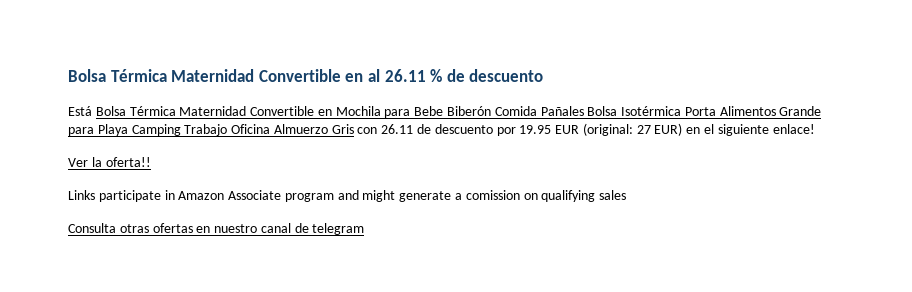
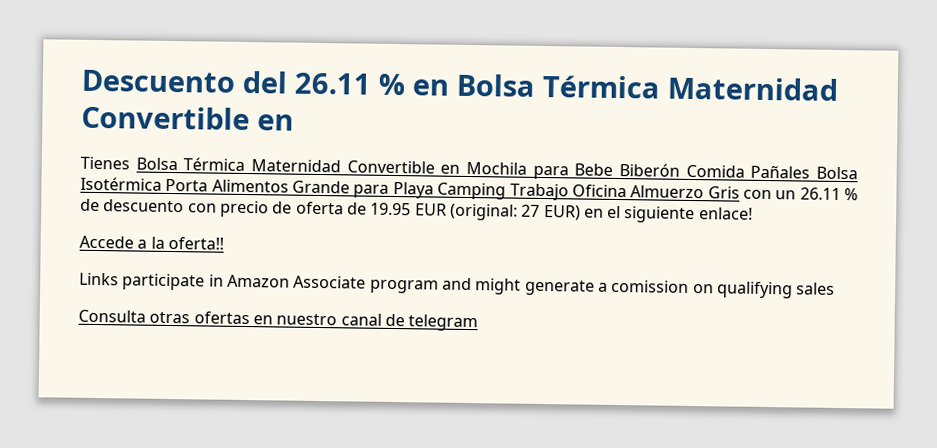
- Bolsa Térmica Maternidad Convertible en al 26.11 % de descuento
- Está Bolsa Térmica Maternidad Convertible en Mochila para Bebe Biberón Comida Pañales Bolsa Isotérmica Porta Alimentos Grande para Playa Camping Trabajo Oficina Almuerzo Gris con 26.11 de descuento por 19.95 EUR (original: 27 EUR) en el siguiente enlace!
+ Descuento del 26.11 % en Bolsa Térmica Maternidad Convertible en
+ Tienes Bolsa Térmica Maternidad Convertible en Mochila para Bebe Biberón Comida Pañales Bolsa Isotérmica Porta Alimentos Grande para Playa Camping Trabajo Oficina Almuerzo Gris con un 26.11 % de descuento con precio de oferta de 19.95 EUR (original: 27 EUR) en el siguiente enlace!
- Ver la oferta!!
+ Accede a la oferta!!

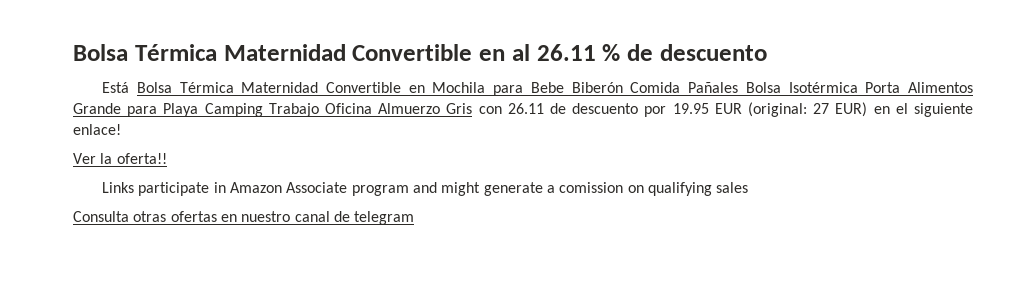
- Descuento del 26.11 % en Bolsa Térmica Maternidad Convertible en
- Tienes Bolsa Térmica Maternidad Convertible en Mochila para Bebe Biberón Comida Pañales Bolsa Isotérmica Porta Alimentos Grande para Playa Camping Trabajo Oficina Almuerzo Gris con un 26.11 % de descuento con precio de oferta de 19.95 EUR (original: 27 EUR) en el siguiente enlace!
+ Bolsa Térmica Maternidad Convertible en al 26.11 % de descuento
+ Está Bolsa Térmica Maternidad Convertible en Mochila para Bebe Biberón Comida Pañales Bolsa Isotérmica Porta Alimentos Grande para Playa Camping Trabajo Oficina Almuerzo Gris con 26.11 de descuento por 19.95 EUR (original: 27 EUR) en el siguiente enlace!
- Accede a la oferta!!
+ Ver la oferta!!

